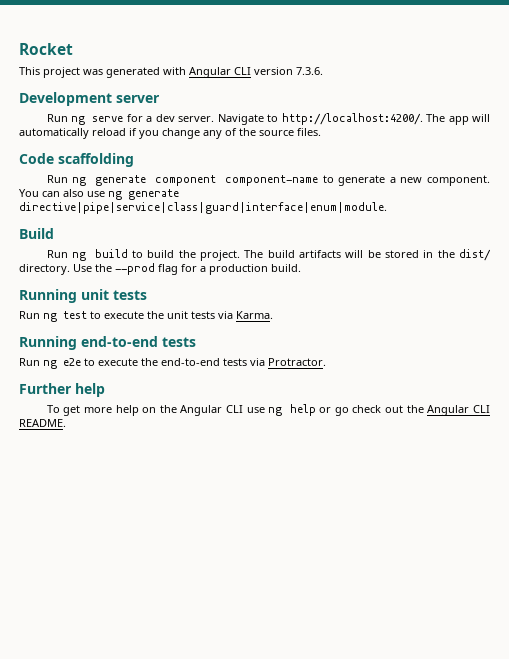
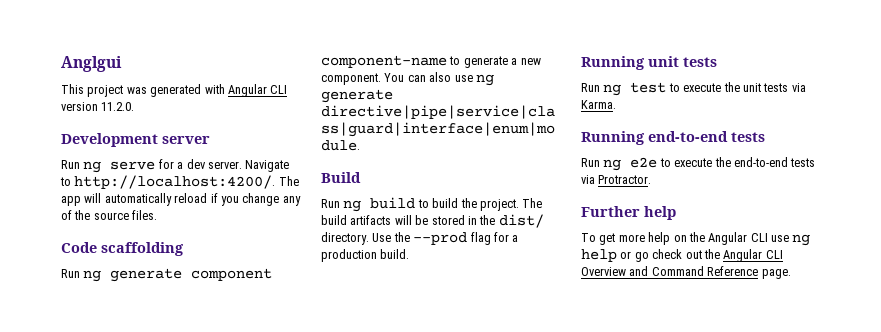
- Rocket
+ Anglgui
- This project was generated with Angular CLI version 7.3.6.
+ This project was generated with Angular CLI version 11.2.0.
- To get more help on the Angular CLI use ng help or go check out the Angular CLI README.
+ To get more help on the Angular CLI use ng help or go check out the Angular CLI Overview and Command Reference page.

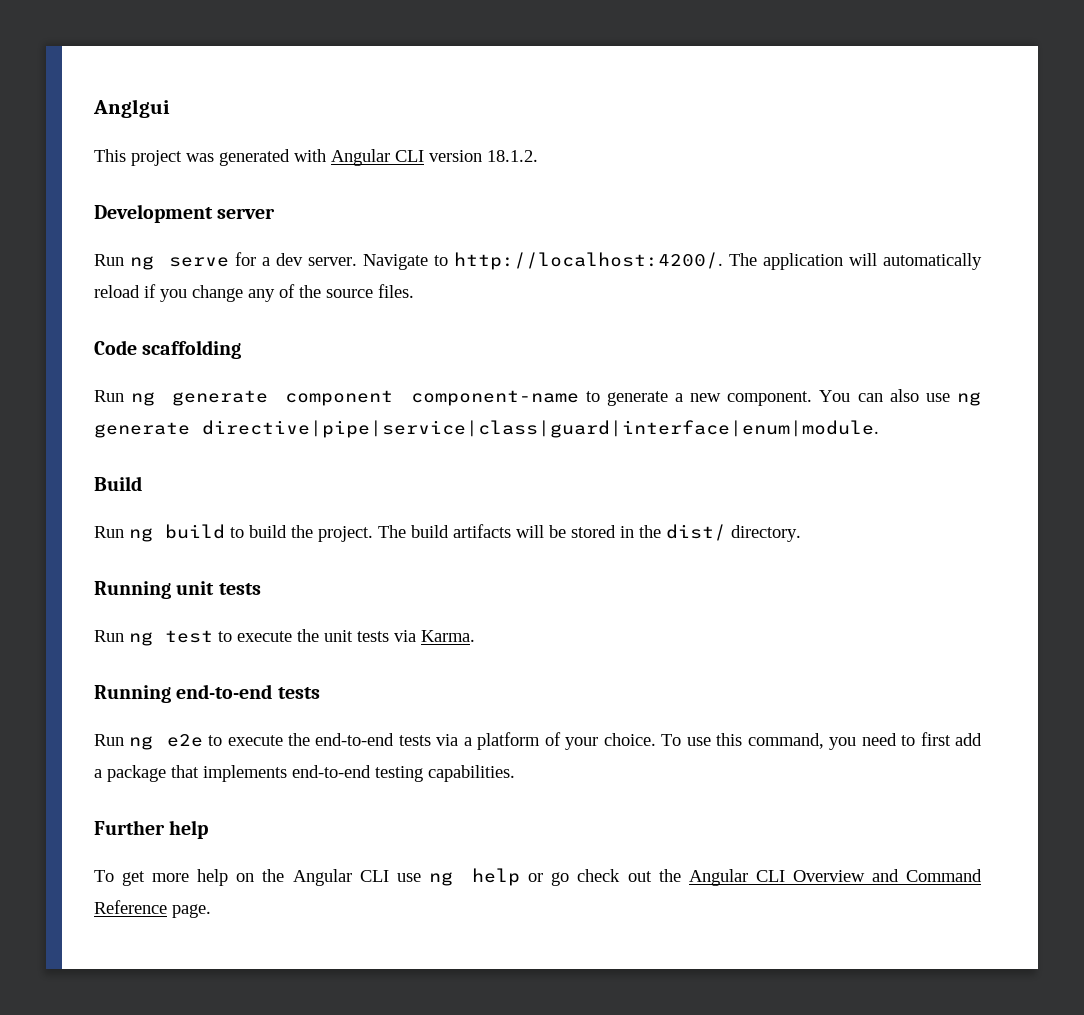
- This project was generated with Angular CLI version 11.2.0.
+ This project was generated with Angular CLI version 18.1.2.
- The app will automatically reload if you change any of the source files.
+ The application will automatically reload if you change any of the source files.
- Use the --prod flag for a production build.
- Run ng e2e to execute the end-to-end tests via Protractor.
+ Run ng e2e to execute the end-to-end tests via a platform of your choice. To use this command, you need to first add a package that implements end-to-end testing capabilities.

